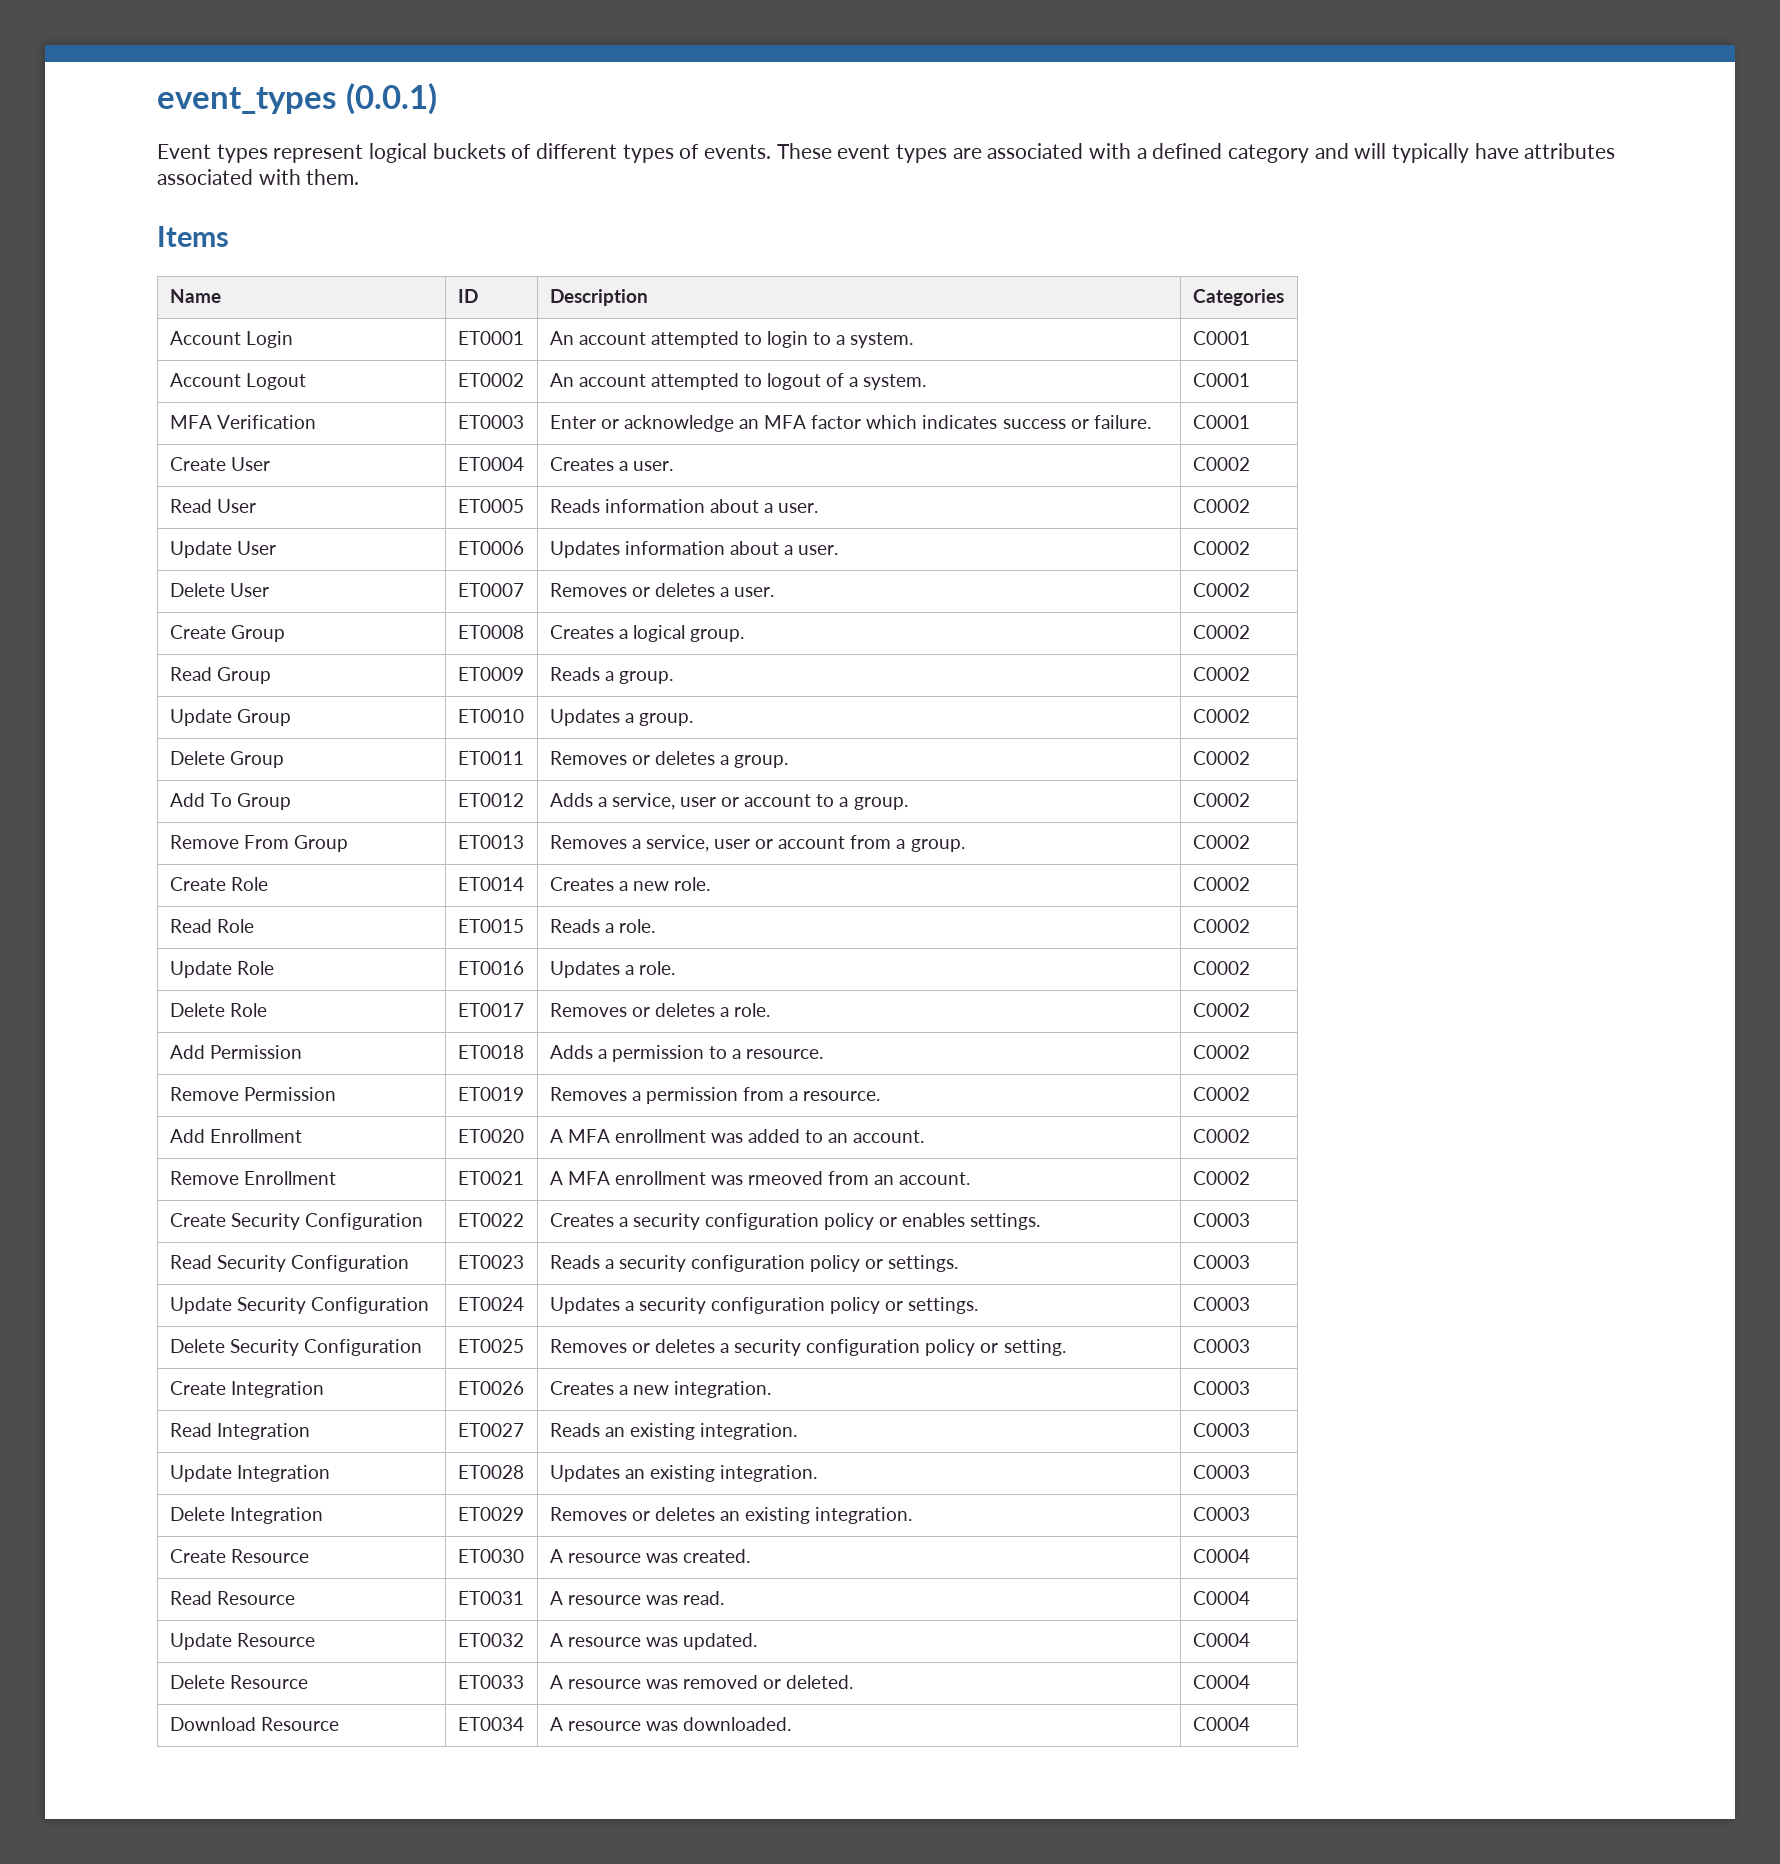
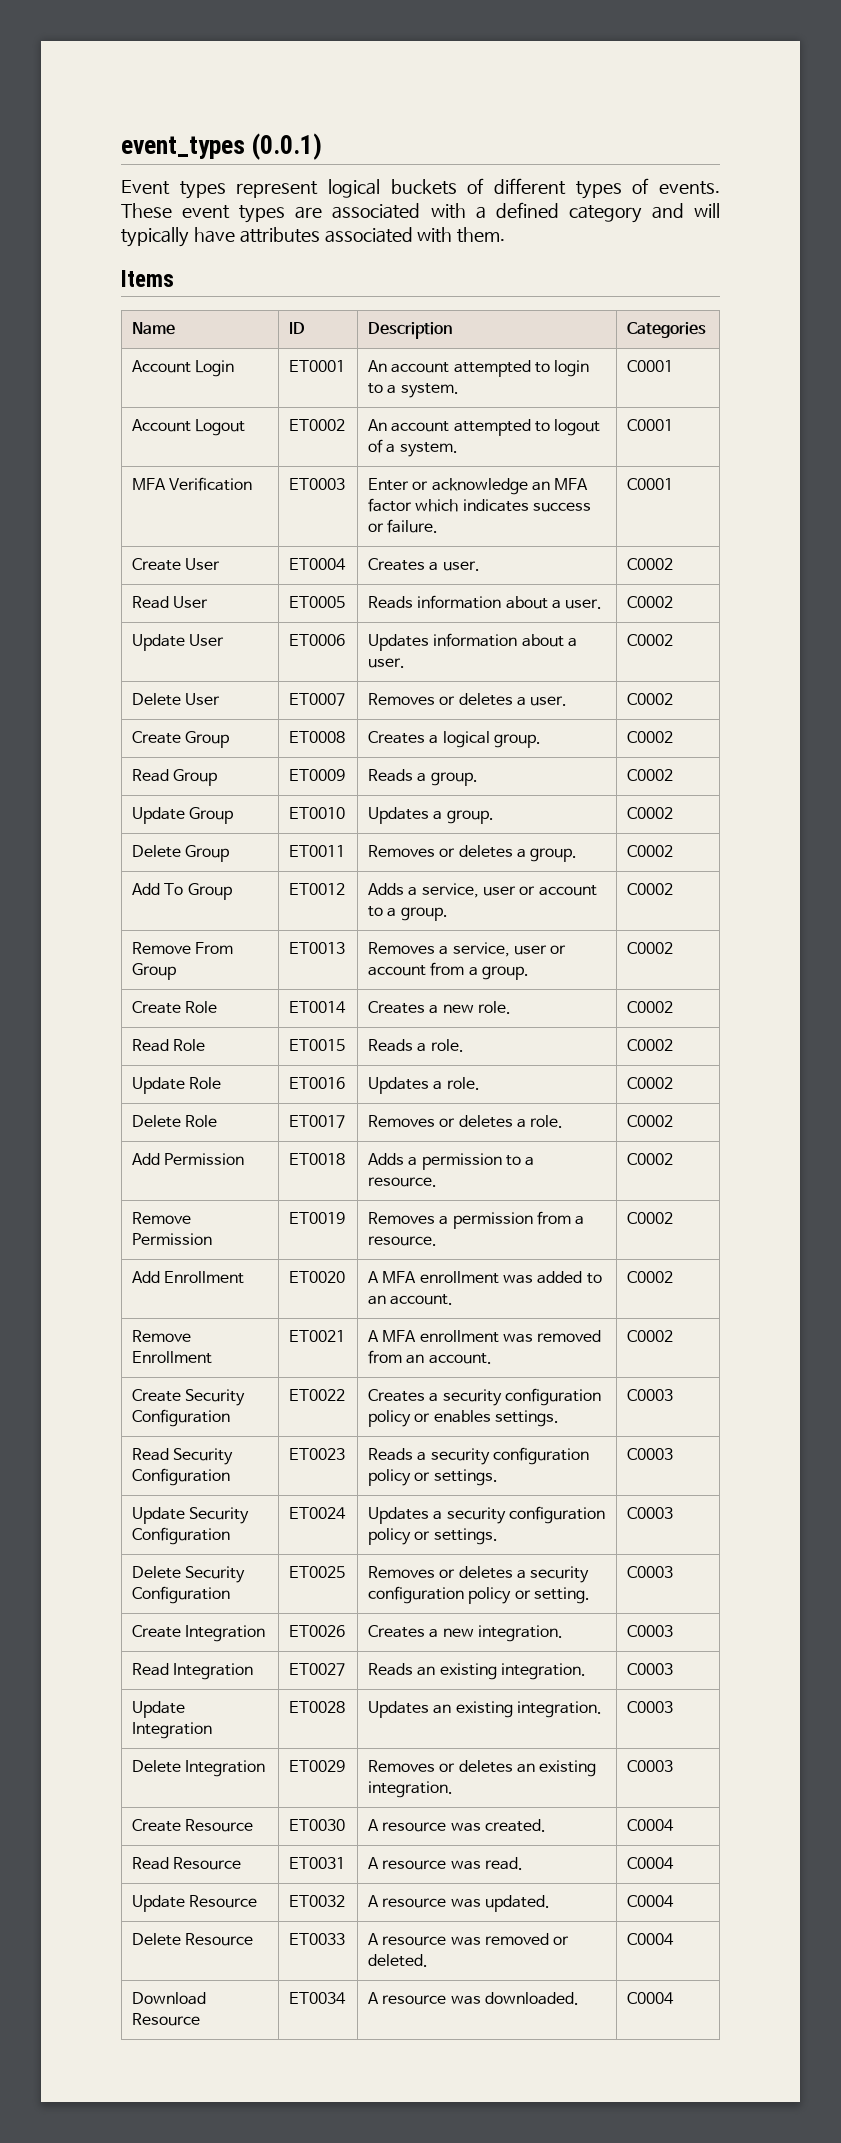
- Remove Enrollment | ET0021 | A MFA enrollment was rmeoved from an account. | C0002
+ Remove Enrollment | ET0021 | A MFA enrollment was removed from an account. | C0002

